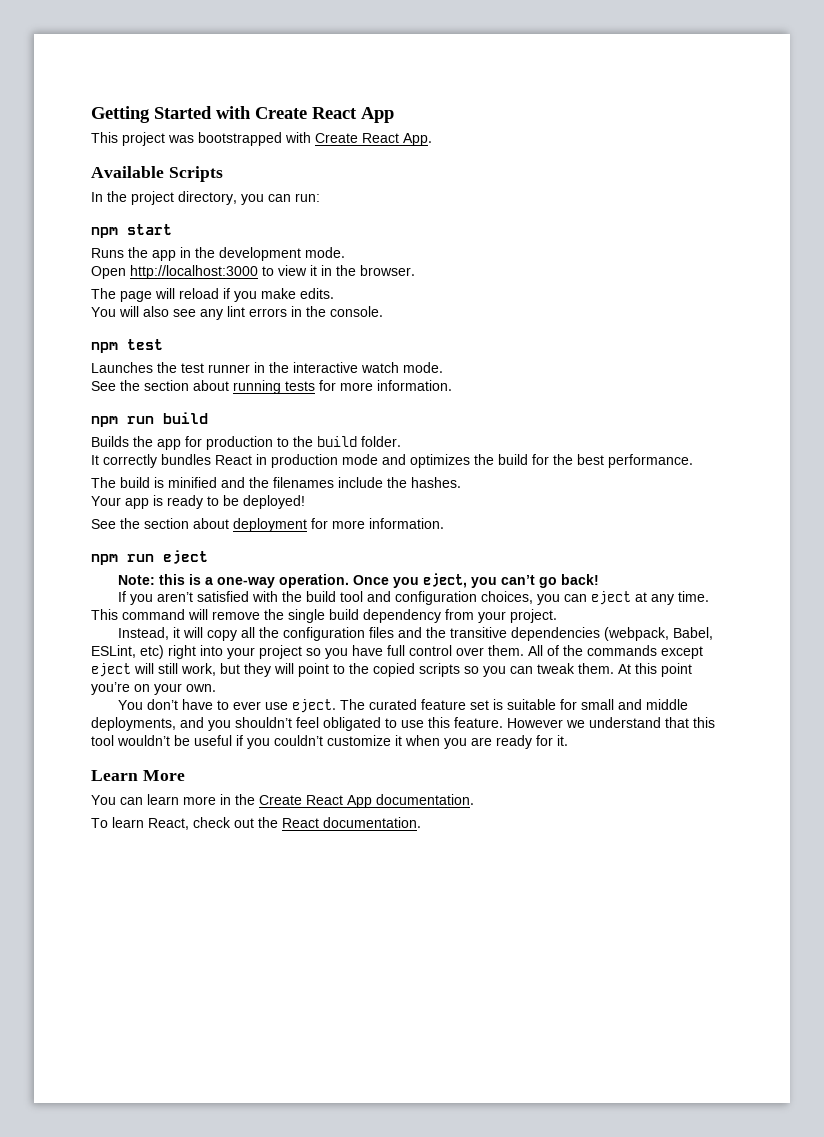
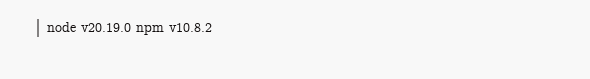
- Getting Started with Create React App
- This project was bootstrapped with Create React App.
- Available Scripts
- In the project directory, you can run:
- npm start
- Runs the app in the development mode.
- Open http://localhost:3000 to view it in the browser.
- The page will reload if you make edits.
- You will also see any lint errors in the console.
- npm test
- Launches the test runner in the interactive watch mode.
- See the section about running tests for more information.
- npm run build
- Builds the app for production to the build folder.
- It correctly bundles React in production mode and optimizes the build for the best performance.
- The build is minified and the filenames include the hashes.
- Your app is ready to be deployed!
- See the section about deployment for more information.
- npm run eject
- Note: this is a one-way operation. Once you eject, you can’t go back!
- If you aren’t satisfied with the build tool and configuration choices, you can eject at any time. This command will remove the single build dependency from your project.
- Instead, it will copy all the configuration files and the transitive dependencies (webpack, Babel, ESLint, etc) right into your project so you have full control over them. All of the commands except eject will still work, but they will point to the copied scripts so you can tweak them. At this point you’re on your own.
- You don’t have to ever use eject. The curated feature set is suitable for small and middle deployments, and you shouldn’t feel obligated to use this feature. However we understand that this tool wouldn’t be useful if you couldn’t customize it when you are ready for it.
- Learn More
- You can learn more in the Create React App documentation.
- To learn React, check out the React documentation.
+ node v20.19.0 npm v10.8.2

